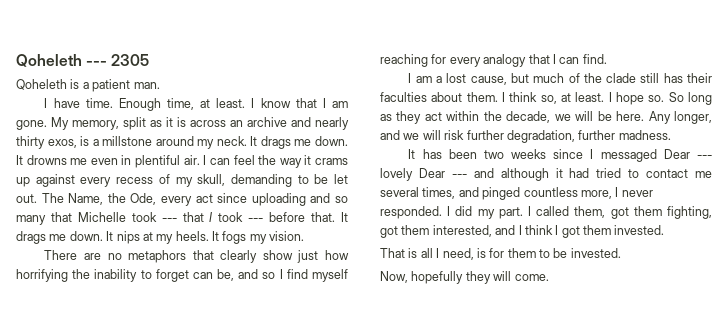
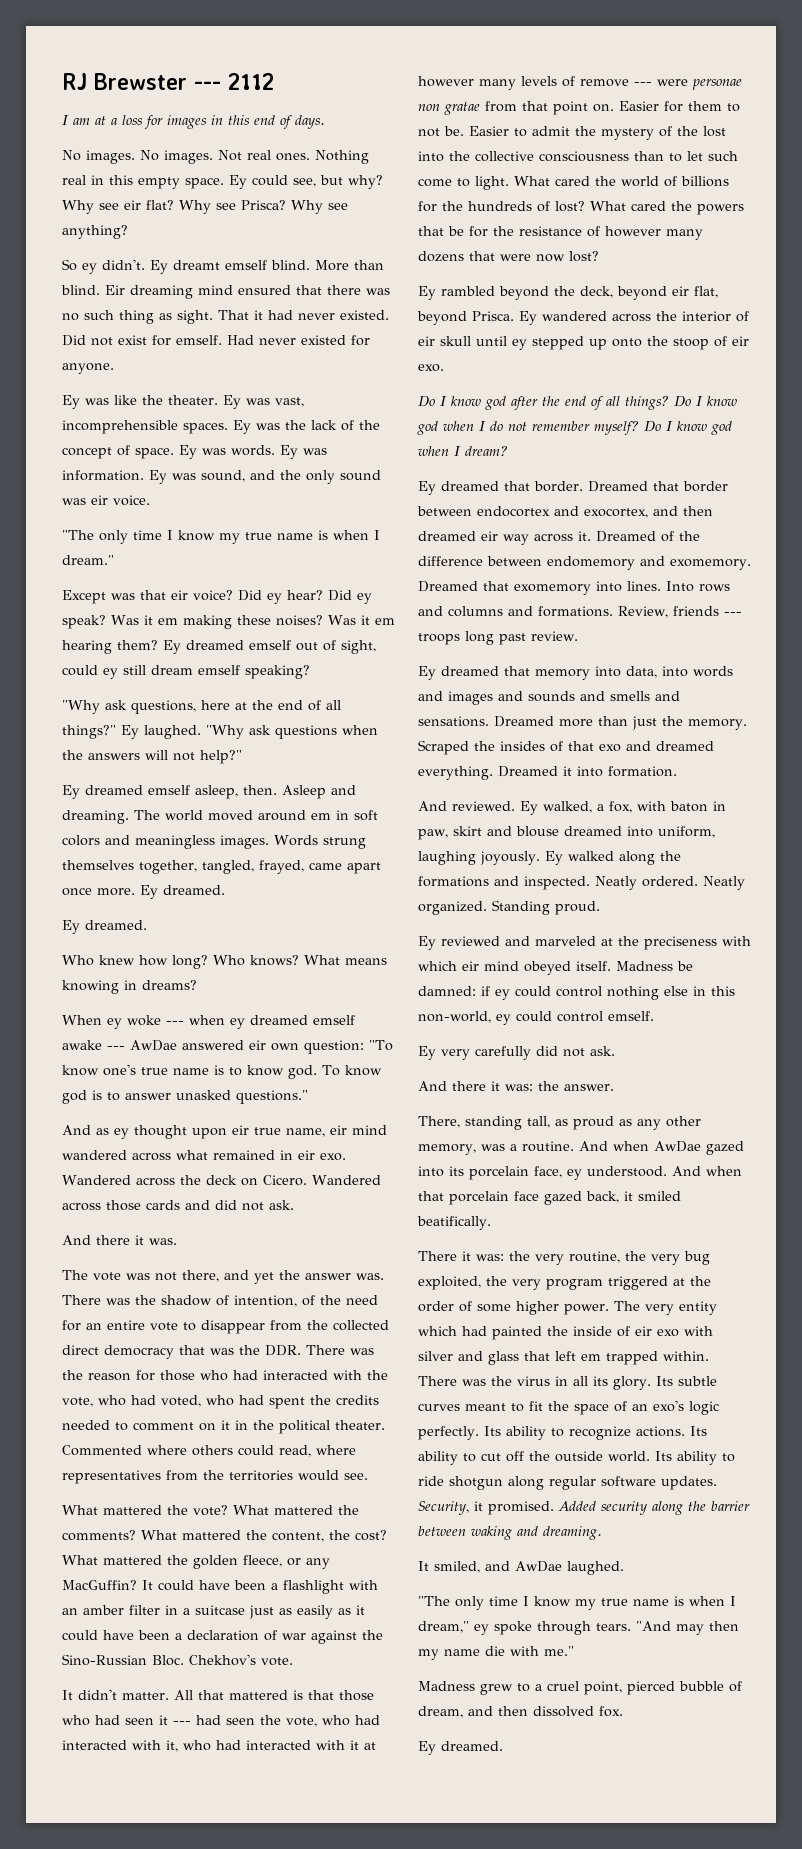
- Qoheleth --- 2305
- Qoheleth is a patient man.
- I have time. Enough time, at least. I know that I am gone. My memory, split as it is across an archive and nearly thirty exos, is a millstone around my neck. It drags me down. It drowns me even in plentiful air. I can feel the way it crams up against every recess of my skull, demanding to be let out. The Name, the Ode, every act since uploading and so many that Michelle took --- that I took --- before that. It drags me down. It nips at my heels. It fogs my vision.
- There are no metaphors that clearly show just how horrifying the inability to forget can be, and so I find myself reaching for every analogy that I can find.
- I am a lost cause, but much of the clade still has their faculties about them. I think so, at least. I hope so. So long as they act within the decade, we will be here. Any longer, and we will risk further degradation, further madness.
- It has been two weeks since I messaged Dear --- lovely Dear --- and although it had tried to contact me several times, and pinged countless more, I never responded. I did my part. I called them, got them fighting, got them interested, and I think I got them invested.
- That is all I need, is for them to be invested.
- Now, hopefully they will come.
+ RJ Brewster --- 2112
+ I am at a loss for images in this end of days.
+ No images. No images. Not real ones. Nothing real in this empty space. Ey could see, but why? Why see eir flat? Why see Prisca? Why see anything?
+ So ey didn't. Ey dreamt emself blind. More than blind. Eir dreaming mind ensured that there was no such thing as sight. That it had never existed. Did not exist for emself. Had never existed for anyone.
+ Ey was like the theater. Ey was vast, incomprehensible spaces. Ey was the lack of the concept of space. Ey was words. Ey was information. Ey was sound, and the only sound was eir voice.
+ "The only time I know my true name is when I dream."
+ Except was that eir voice? Did ey hear? Did ey speak? Was it em making these noises? Was it em hearing them? Ey dreamed emself out of sight, could ey still dream emself speaking?
+ "Why ask questions, here at the end of all things?" Ey laughed. "Why ask questions when the answers will not help?"
+ Ey dreamed emself asleep, then. Asleep and dreaming. The world moved around em in soft colors and meaningless images. Words strung themselves together, tangled, frayed, came apart once more. Ey dreamed.
+ Ey dreamed.
+ Who knew how long? Who knows? What means knowing in dreams?
+ When ey woke --- when ey dreamed emself awake --- AwDae answered eir own question: "To know one's true name is to know god. To know god is to answer unasked questions."
+ And as ey thought upon eir true name, eir mind wandered across what remained in eir exo. Wandered across the deck on Cicero. Wandered across those cards and did not ask.
+ And there it was.
+ The vote was not there, and yet the answer was. There was the shadow of intention, of the need for an entire vote to disappear from the collected direct democracy that was the DDR. There was the reason for those who had interacted with the vote, who had voted, who had spent the credits needed to comment on it in the political theater. Commented where others could read, where representatives from the territories would see.
+ What mattered the vote? What mattered the comments? What mattered the content, the cost? What mattered the golden fleece, or any MacGuffin? It could have been a flashlight with an amber filter in a suitcase just as easily as it could have been a declaration of war against the Sino-Russian Bloc. Chekhov's vote.
+ It didn't matter. All that mattered is that those who had seen it --- had seen the vote, who had interacted with it, who had interacted with it at however many levels of remove --- were personae non gratae from that point on. Easier for them to not be. Easier to admit the mystery of the lost into the collective consciousness than to let such come to light. What cared the world of billions for the hundreds of lost? What cared the powers that be for the resistance of however many dozens that were now lost?
+ Ey rambled beyond the deck, beyond eir flat, beyond Prisca. Ey wandered across the interior of eir skull until ey stepped up onto the stoop of eir exo.
+ Do I know god after the end of all things? Do I know god when I do not remember myself? Do I know god when I dream?
+ Ey dreamed that border. Dreamed that border between endocortex and exocortex, and then dreamed eir way across it. Dreamed of the difference between endomemory and exomemory. Dreamed that exomemory into lines. Into rows and columns and formations. Review, friends --- troops long past review.
+ Ey dreamed that memory into data, into words and images and sounds and smells and sensations. Dreamed more than just the memory. Scraped the insides of that exo and dreamed everything. Dreamed it into formation.
+ And reviewed. Ey walked, a fox, with baton in paw, skirt and blouse dreamed into uniform, laughing joyously. Ey walked along the formations and inspected. Neatly ordered. Neatly organized. Standing proud.
+ Ey reviewed and marveled at the preciseness with which eir mind obeyed itself. Madness be damned: if ey could control nothing else in this non-world, ey could control emself.
+ Ey very carefully did not ask.
+ And there it was: the answer.
+ There, standing tall, as proud as any other memory, was a routine. And when AwDae gazed into its porcelain face, ey understood. And when that porcelain face gazed back, it smiled beatifically.
+ There it was: the very routine, the very bug exploited, the very program triggered at the order of some higher power. The very entity which had painted the inside of eir exo with silver and glass that left em trapped within. There was the virus in all its glory. Its subtle curves meant to fit the space of an exo's logic perfectly. Its ability to recognize actions. Its ability to cut off the outside world. Its ability to ride shotgun along regular software updates. Security, it promised. Added security along the barrier between waking and dreaming.
+ It smiled, and AwDae laughed.
+ "The only time I know my true name is when I dream," ey spoke through tears. "And may then my name die with me."
+ Madness grew to a cruel point, pierced bubble of dream, and then dissolved fox.
+ Ey dreamed.

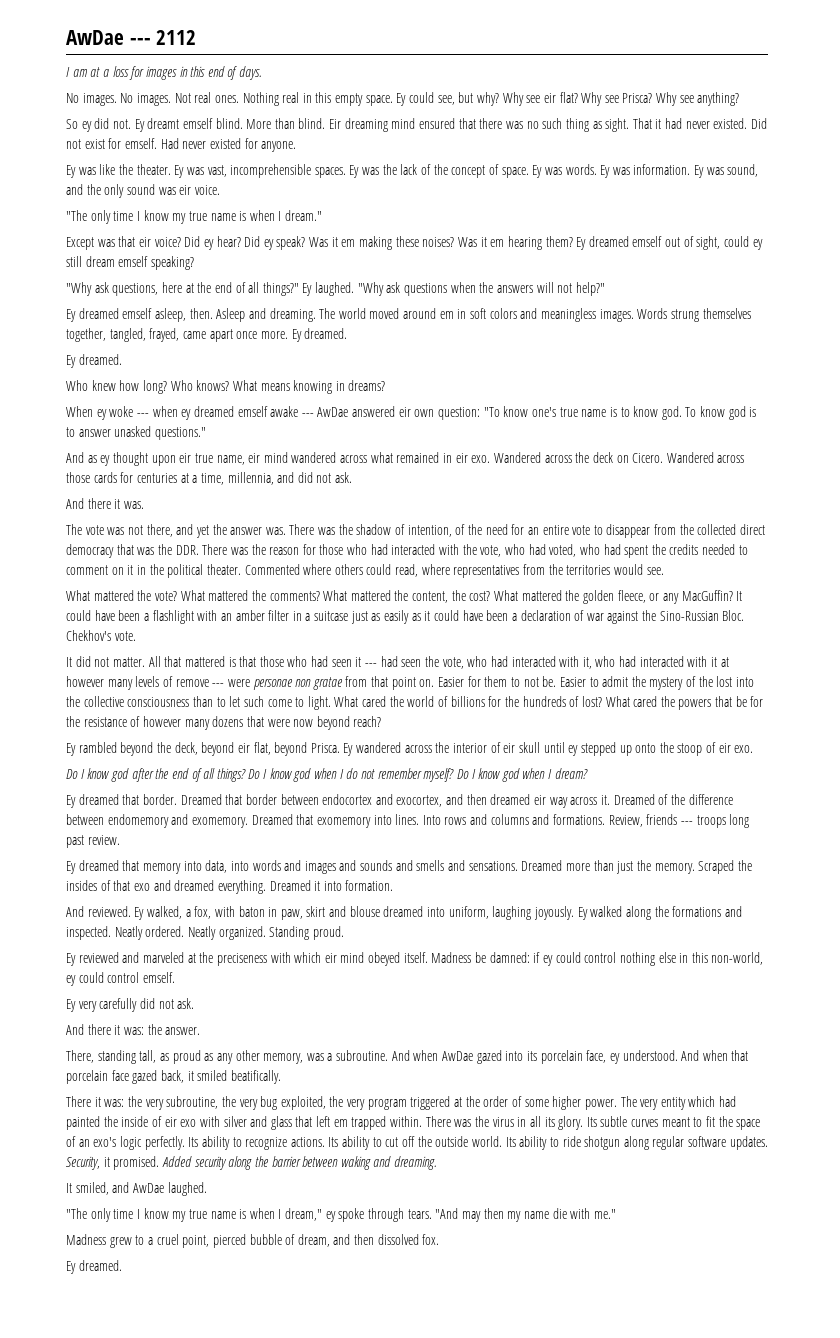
- RJ Brewster --- 2112
+ AwDae --- 2112
- So ey didn't.
+ So ey did not.
- Wandered across those cards and did not ask.
+ Wandered across those cards for centuries at a time, millennia, and did not ask.
- It didn't matter.
+ It did not matter.
- What cared the powers that be for the resistance of however many dozens that were now lost?
+ What cared the powers that be for the resistance of however many dozens that were now beyond reach?
- There, standing tall, as proud as any other memory, was a routine.
+ There, standing tall, as proud as any other memory, was a subroutine.
- There it was: the very routine, the very bug exploited, the very program triggered at the order of some higher power.
+ There it was: the very subroutine, the very bug exploited, the very program triggered at the order of some higher power.

